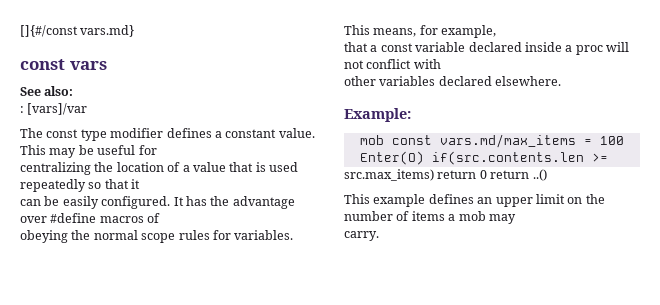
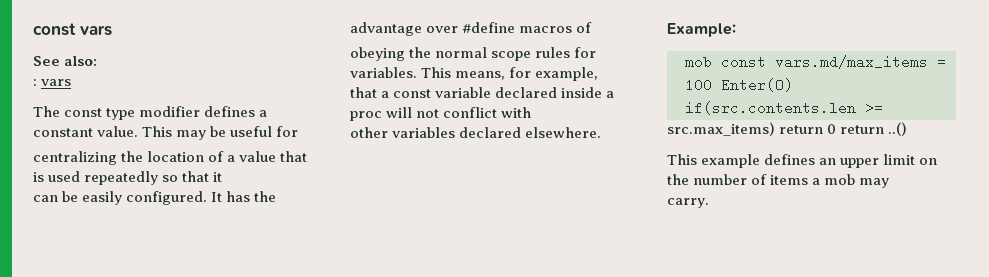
- []{#/const vars.md}
- : [vars]/var
+ : vars

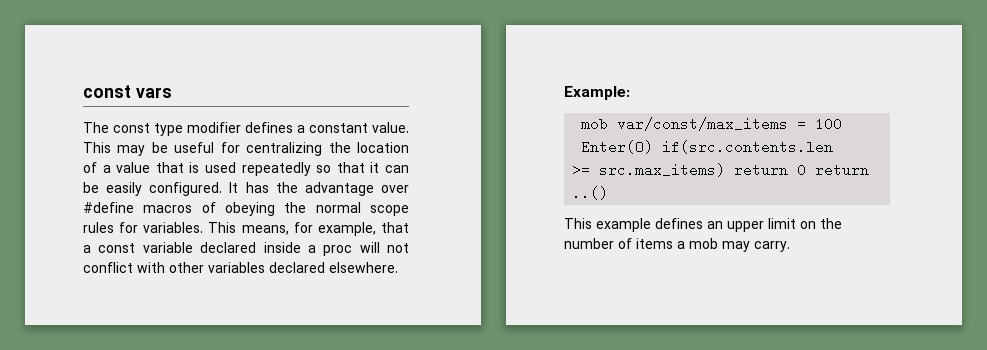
- See also:
- : vars
- This may be useful for
- centralizing the location of a value that is used repeatedly so that it
- can be easily configured.
+ This may be useful for centralizing the location of a value that is used repeatedly so that it can be easily configured.
- It has the advantage over #define macros of
- obeying the normal scope rules for variables.
+ It has the advantage over #define macros of obeying the normal scope rules for variables.
- This means, for example,
- that a const variable declared inside a proc will not conflict with
- other variables declared elsewhere.
+ This means, for example, that a const variable declared inside a proc will not conflict with other variables declared elsewhere.
- mob const vars.md/max_items = 100 Enter(O) if(src.contents.len >=
- src.max_items) return 0 return ..()
+ mob var/const/max_items = 100 Enter(O) if(src.contents.len
+ >= src.max_items) return 0 return ..()
- This example defines an upper limit on the number of items a mob may
- carry.
+ This example defines an upper limit on the number of items a mob may carry.

